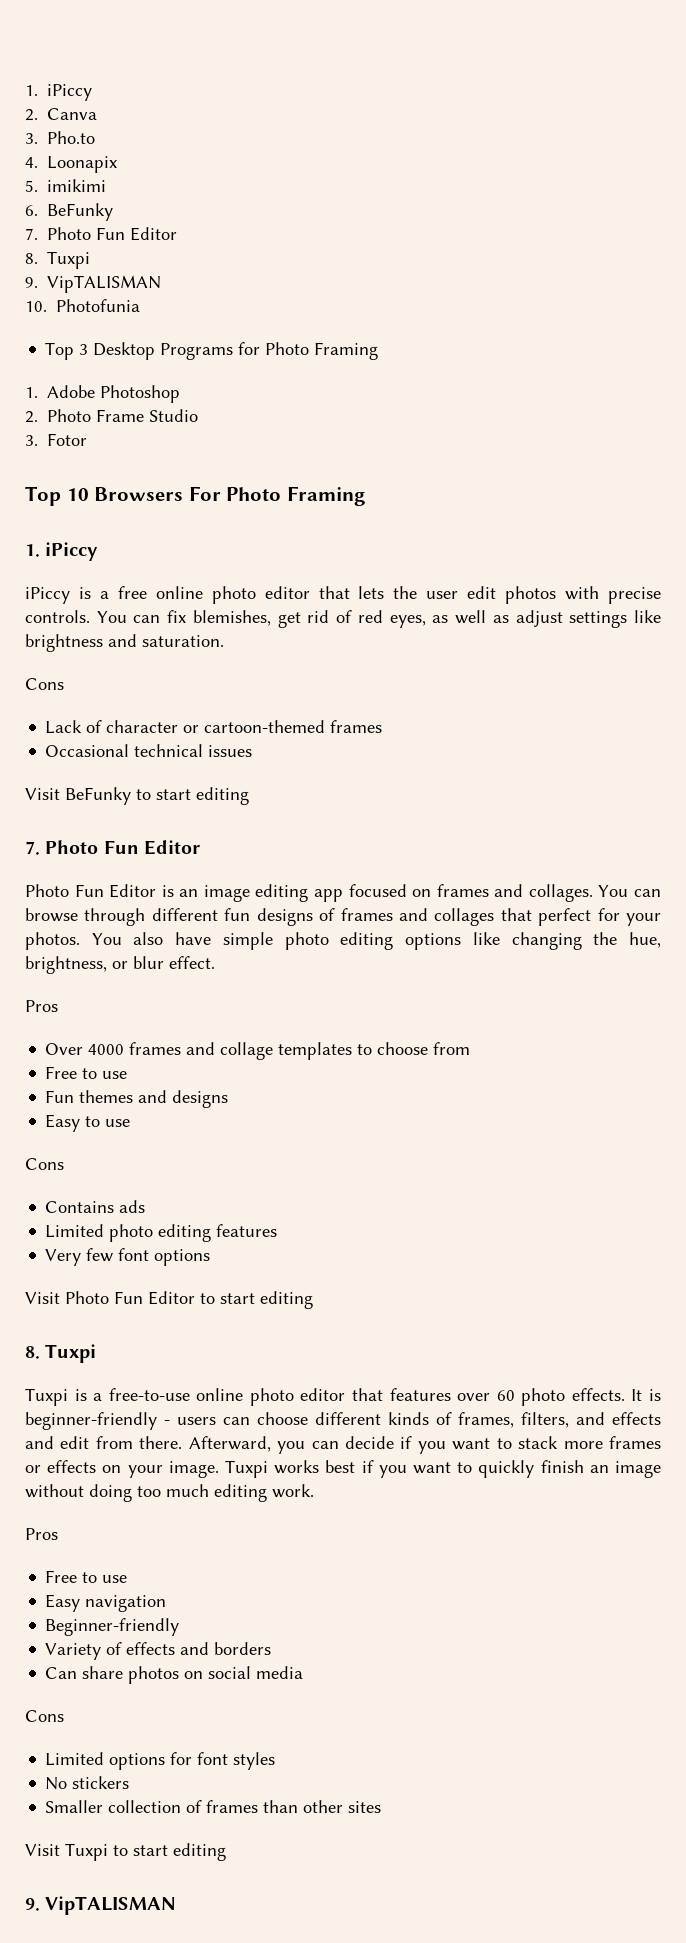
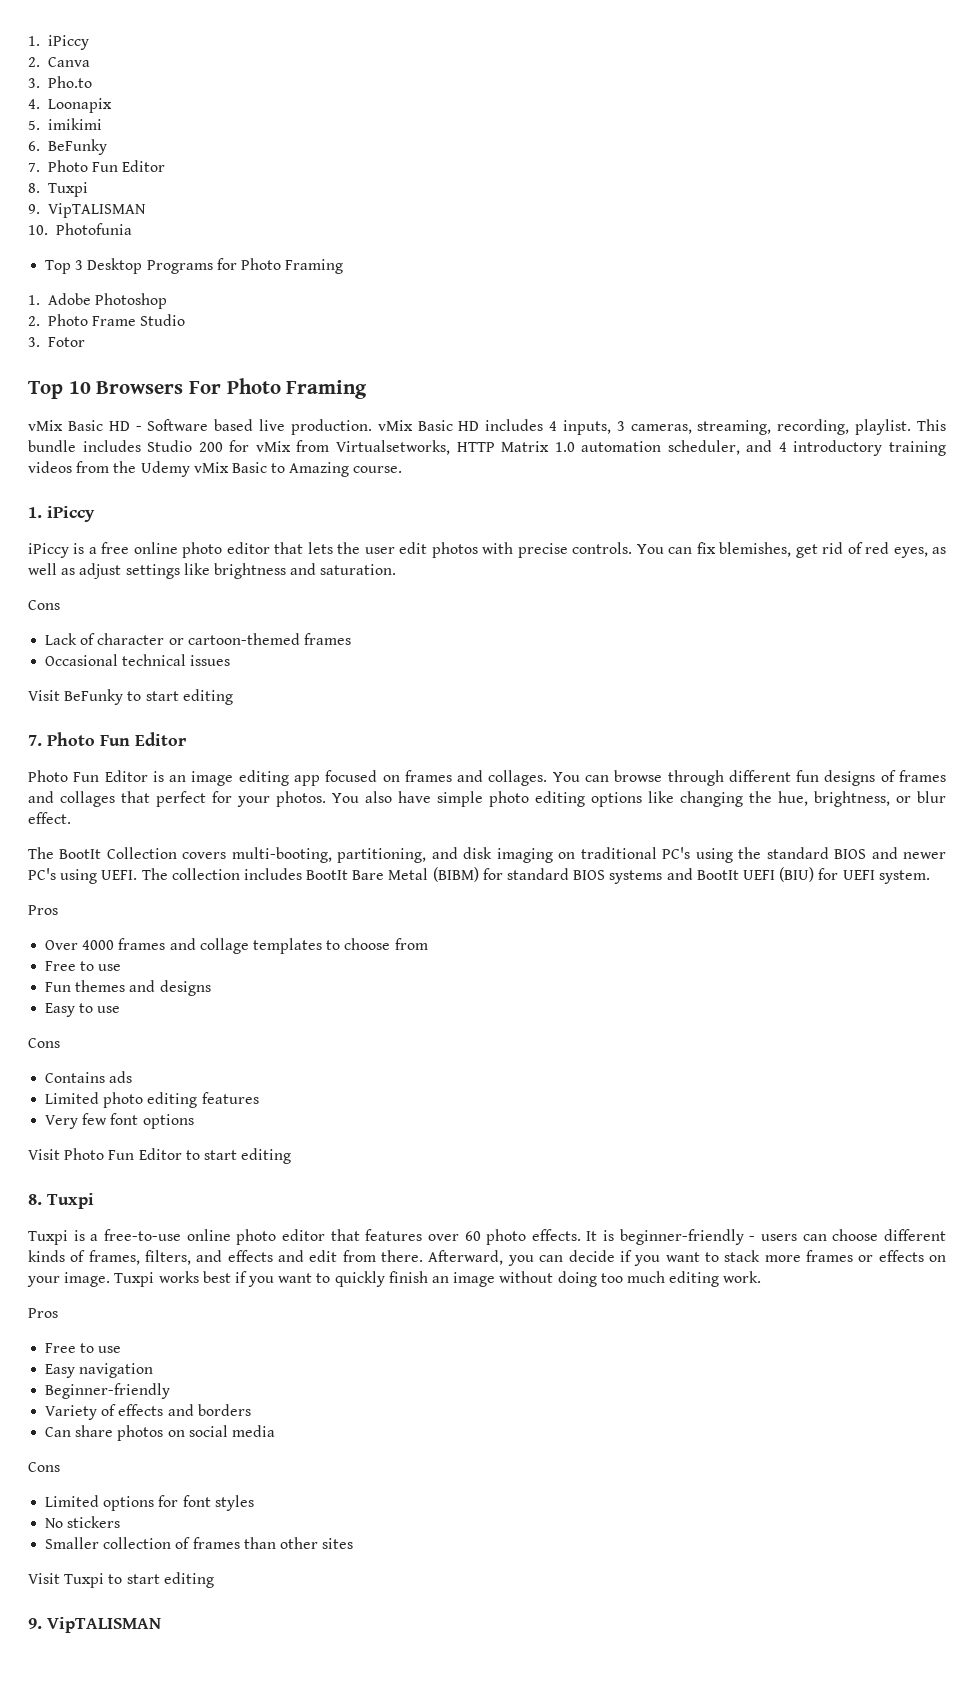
+ vMix Basic HD - Software based live production. vMix Basic HD includes 4 inputs, 3 cameras, streaming, recording, playlist. This bundle includes Studio 200 for vMix from Virtualsetworks, HTTP Matrix 1.0 automation scheduler, and 4 introductory training videos from the Udemy vMix Basic to Amazing course.
+ The BootIt Collection covers multi-booting, partitioning, and disk imaging on traditional PC's using the standard BIOS and newer PC's using UEFI. The collection includes BootIt Bare Metal (BIBM) for standard BIOS systems and BootIt UEFI (BIU) for UEFI system.

